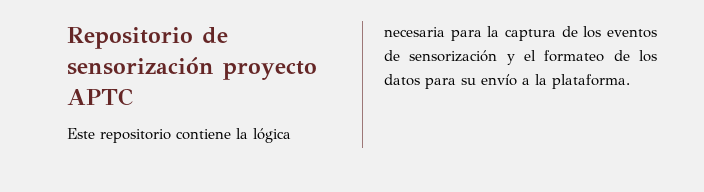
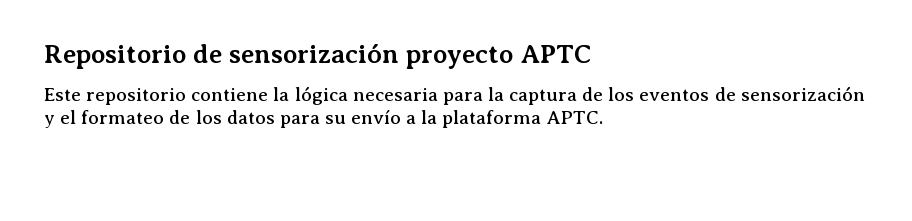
- Este repositorio contiene la lógica necesaria para la captura de los eventos de sensorización y el formateo de los datos para su envío a la plataforma.
+ Este repositorio contiene la lógica necesaria para la captura de los eventos de sensorización y el formateo de los datos para su envío a la plataforma APTC.

